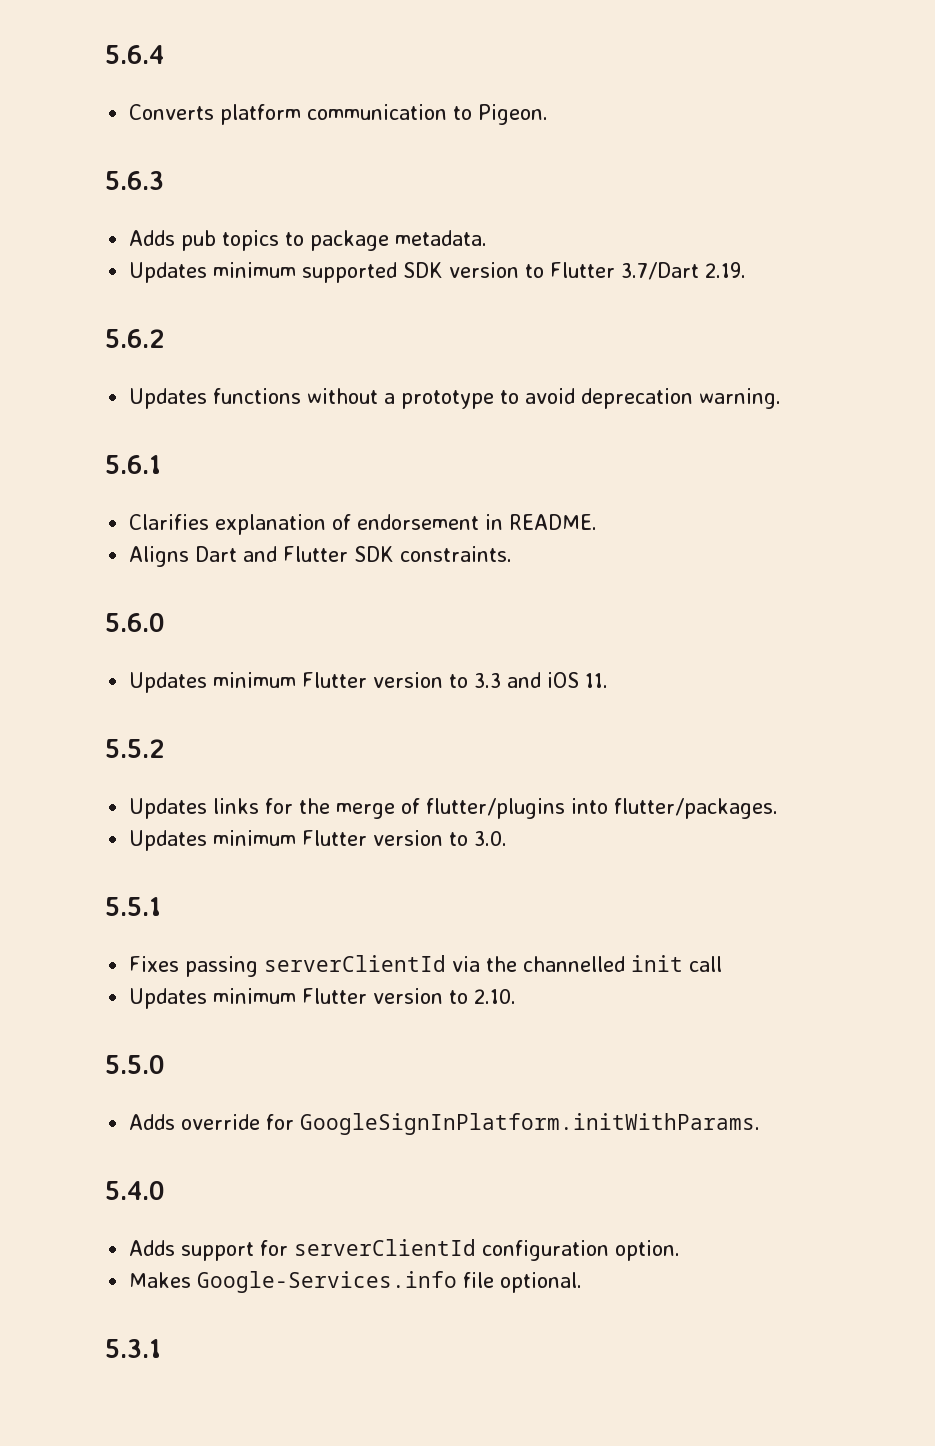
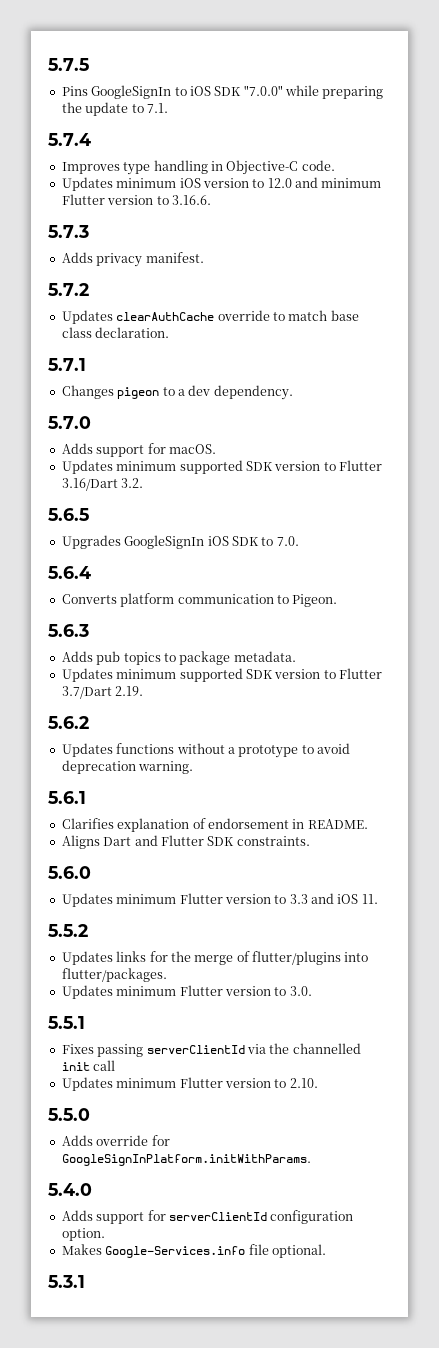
+ 5.7.5
+ Pins GoogleSignIn to iOS SDK "7.0.0" while preparing the update to 7.1.
+ 5.7.4
+ Improves type handling in Objective-C code.
+ Updates minimum iOS version to 12.0 and minimum Flutter version to 3.16.6.
+ 5.7.3
+ Adds privacy manifest.
+ 5.7.2
+ Updates clearAuthCache override to match base class declaration.
+ 5.7.1
+ Changes pigeon to a dev dependency.
+ 5.7.0
+ Adds support for macOS.
+ Updates minimum supported SDK version to Flutter 3.16/Dart 3.2.
+ 5.6.5
+ Upgrades GoogleSignIn iOS SDK to 7.0.

